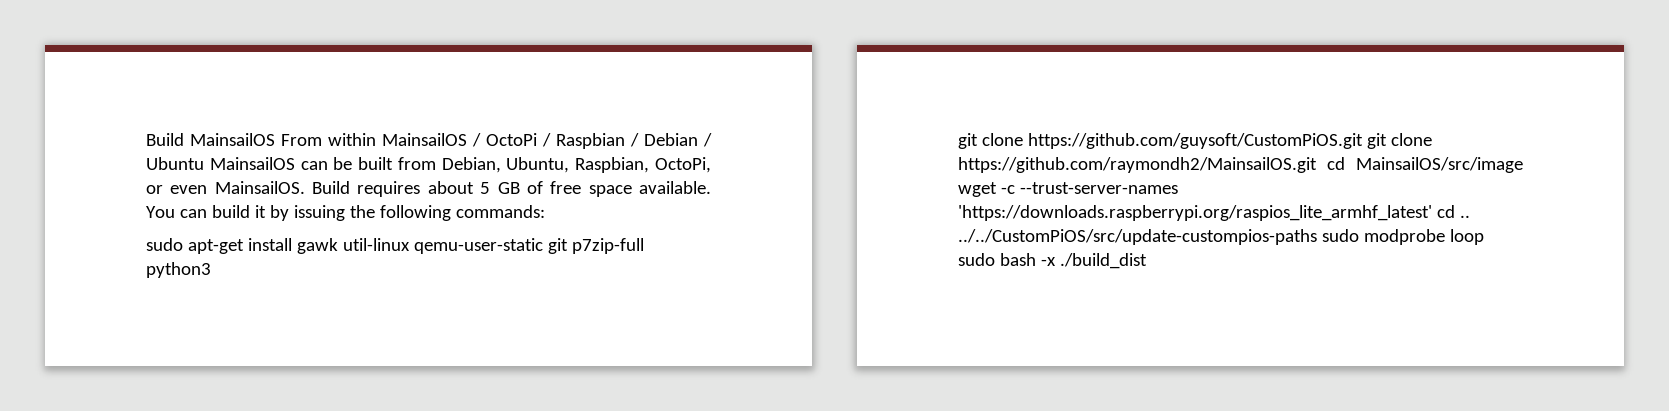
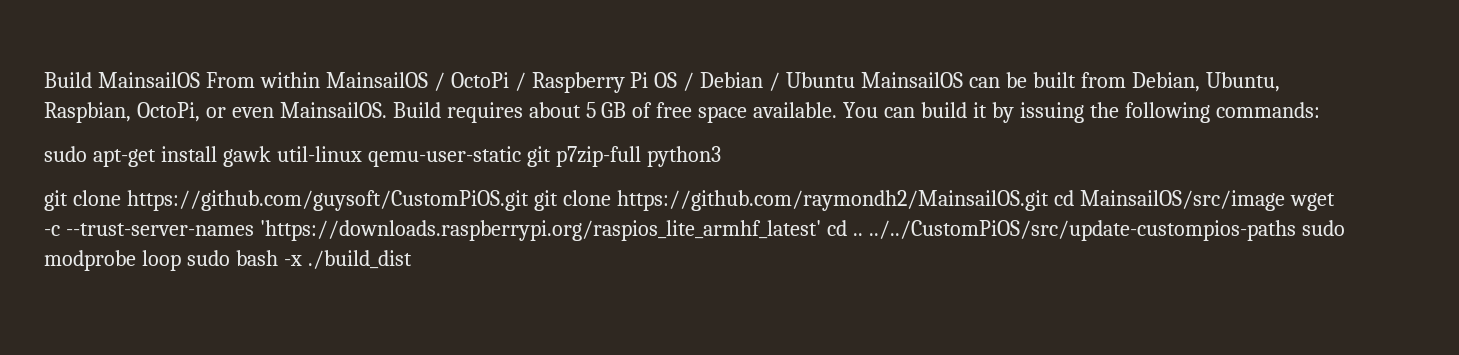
- Build MainsailOS From within MainsailOS / OctoPi / Raspbian / Debian / Ubuntu MainsailOS can be built from Debian, Ubuntu, Raspbian, OctoPi, or even MainsailOS.
+ Build MainsailOS From within MainsailOS / OctoPi / Raspberry Pi OS / Debian / Ubuntu MainsailOS can be built from Debian, Ubuntu, Raspbian, OctoPi, or even MainsailOS.

